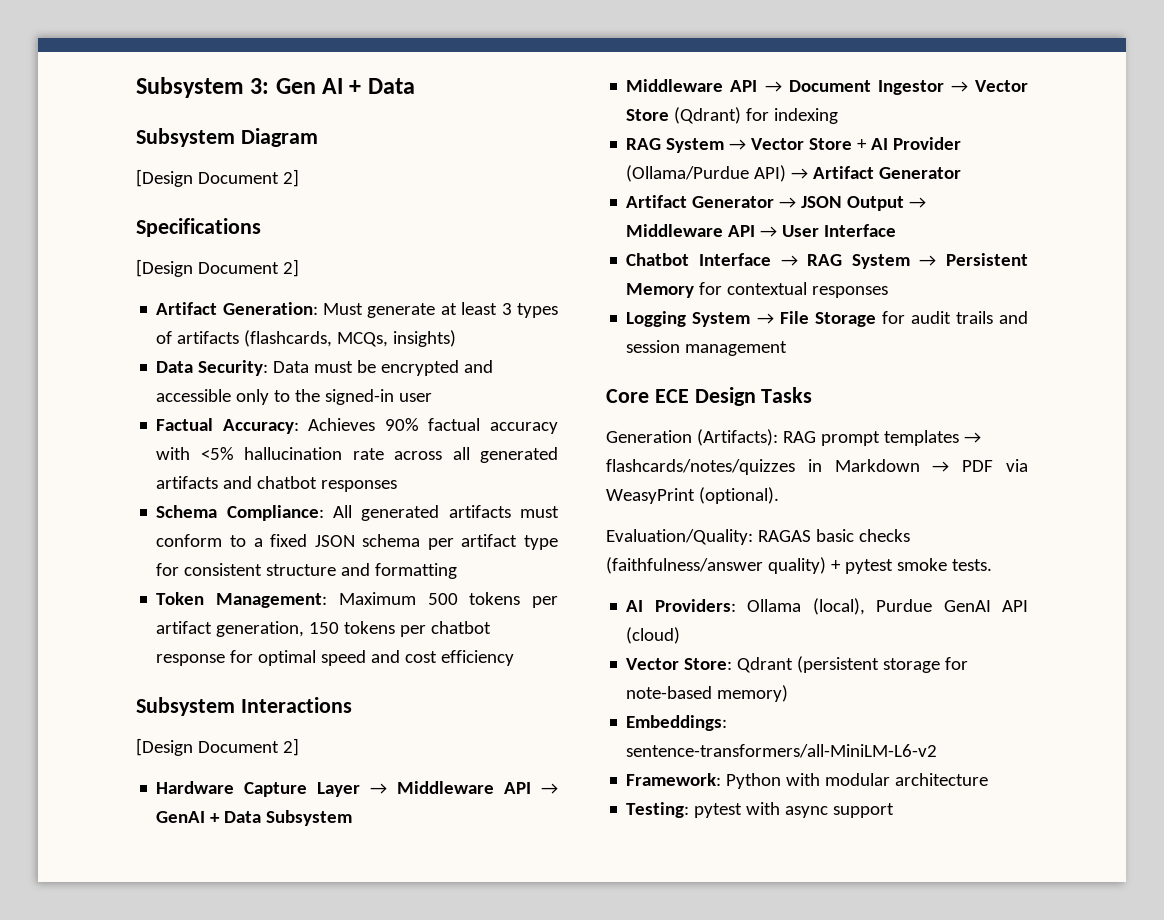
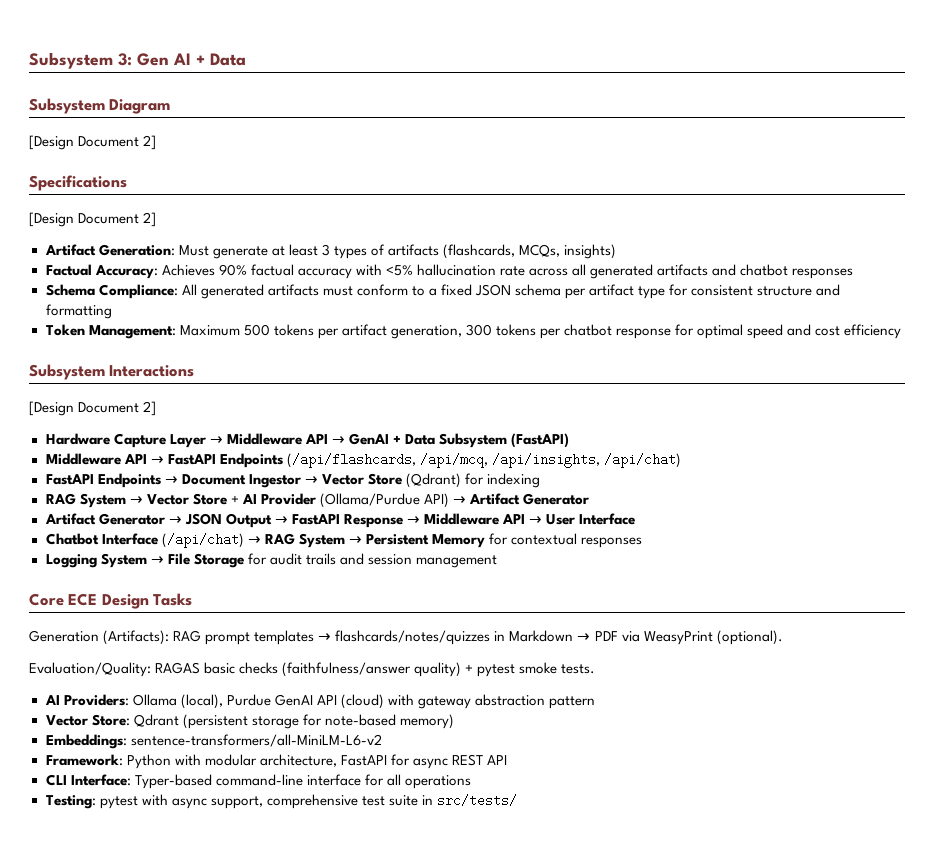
- Data Security: Data must be encrypted and accessible only to the signed-in user
- Token Management: Maximum 500 tokens per artifact generation, 150 tokens per chatbot response for optimal speed and cost efficiency
+ Token Management: Maximum 500 tokens per artifact generation, 300 tokens per chatbot response for optimal speed and cost efficiency
- Hardware Capture Layer → Middleware API → GenAI + Data Subsystem
- Middleware API → Document Ingestor → Vector Store (Qdrant) for indexing
+ Hardware Capture Layer → Middleware API → GenAI + Data Subsystem (FastAPI)
+ Middleware API → FastAPI Endpoints (/api/flashcards, /api/mcq, /api/insights, /api/chat)
+ FastAPI Endpoints → Document Ingestor → Vector Store (Qdrant) for indexing
- Artifact Generator → JSON Output → Middleware API → User Interface
+ Artifact Generator → JSON Output → FastAPI Response → Middleware API → User Interface
- Chatbot Interface → RAG System → Persistent Memory for contextual responses
+ Chatbot Interface (/api/chat) → RAG System → Persistent Memory for contextual responses
- AI Providers: Ollama (local), Purdue GenAI API (cloud)
+ AI Providers: Ollama (local), Purdue GenAI API (cloud) with gateway abstraction pattern
- Framework: Python with modular architecture
- Testing: pytest with async support
+ Framework: Python with modular architecture, FastAPI for async REST API
+ CLI Interface: Typer-based command-line interface for all operations
+ Testing: pytest with async support, comprehensive test suite in src/tests/

